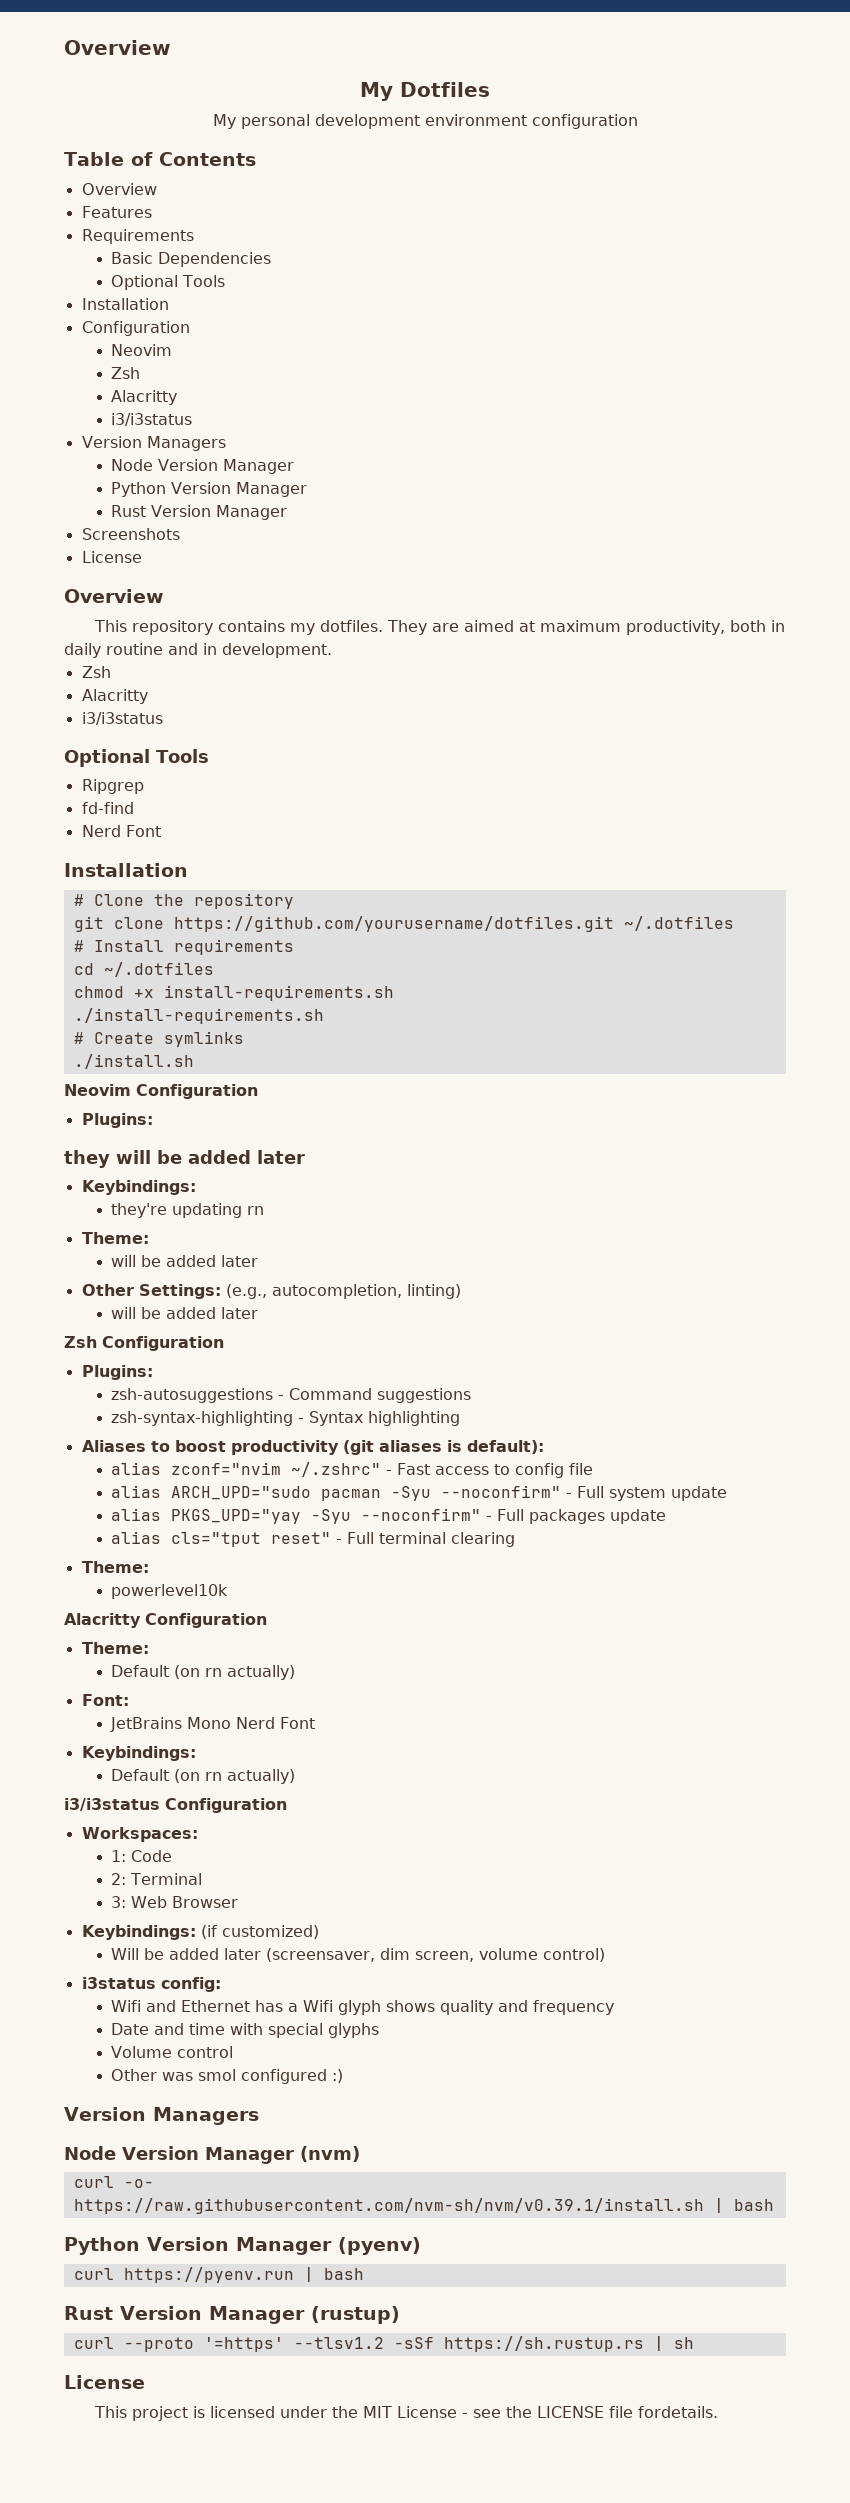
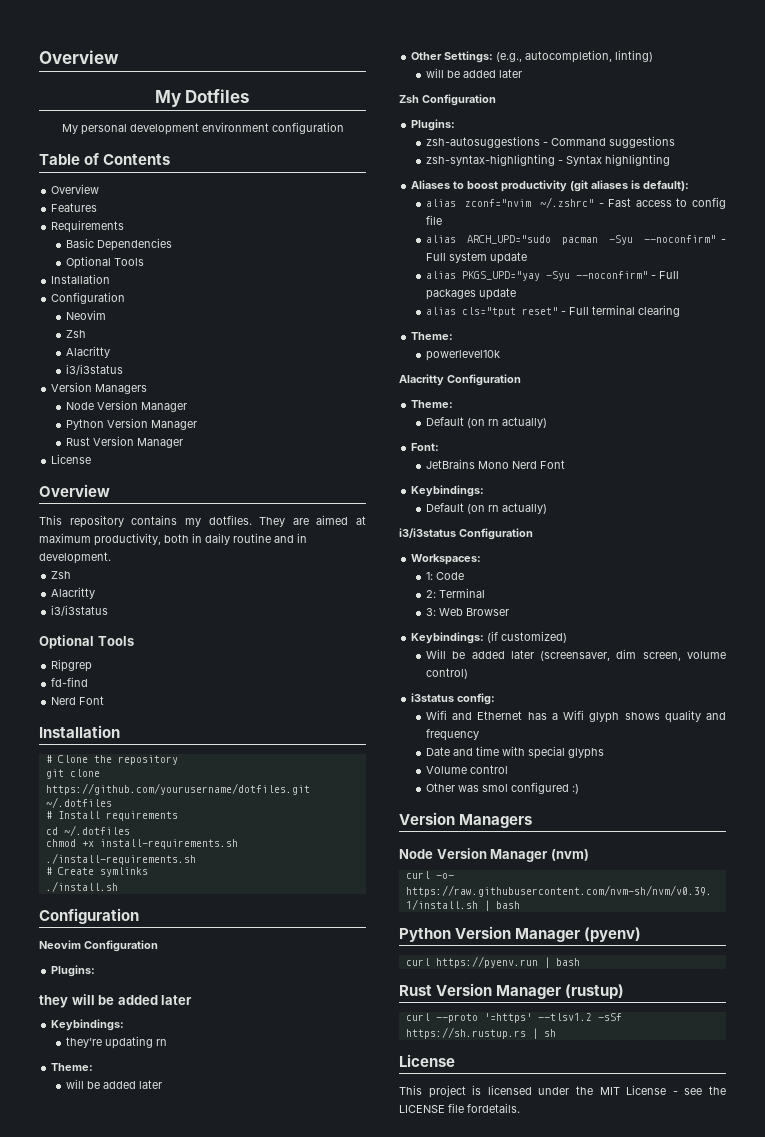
- Screenshots
  ./install.sh
+ Configuration

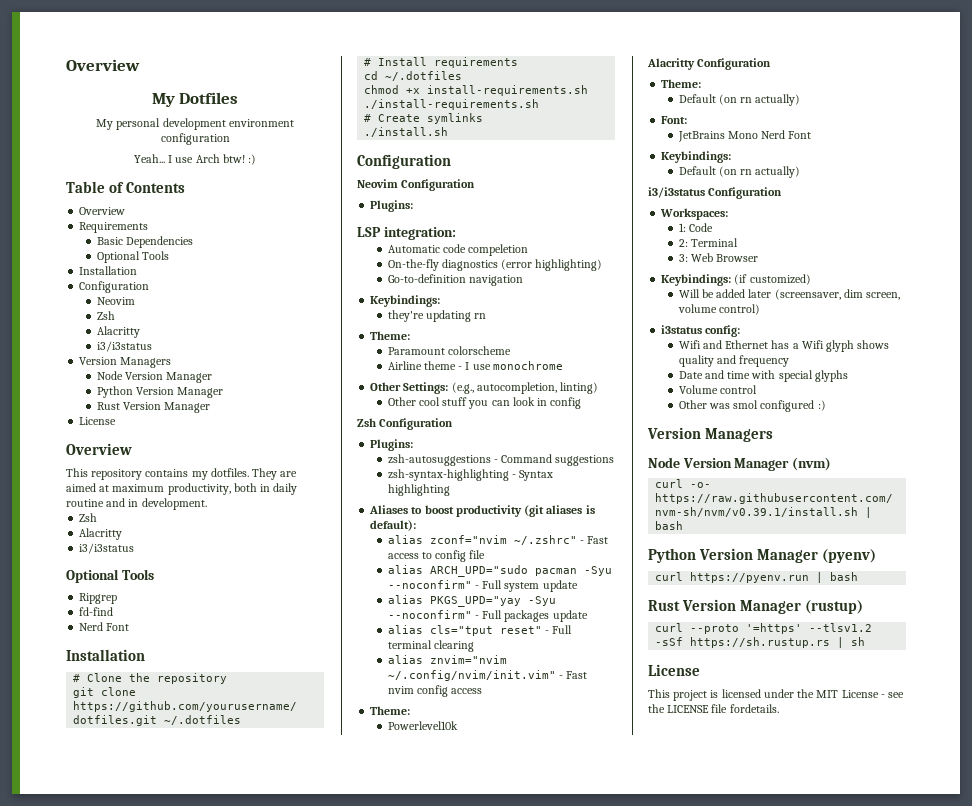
+ Yeah... I use Arch btw! :)
- Features
- they will be added later
+ LSP integration:
+ Automatic code compeletion
+ On-the-fly diagnostics (error highlighting)
+ Go-to-definition navigation
  they're updating rn
  Theme:
- will be added later
+ Paramount colorscheme
+ Airline theme - I use monochrome
  Other Settings: (e.g., autocompletion, linting)
- will be added later
+ Other cool stuff you can look in config
  alias cls="tput reset" - Full terminal clearing
+ alias znvim="nvim ~/.config/nvim/init.vim" - Fast nvim config access
  Theme:
- powerlevel10k
+ Powerlevel10k

